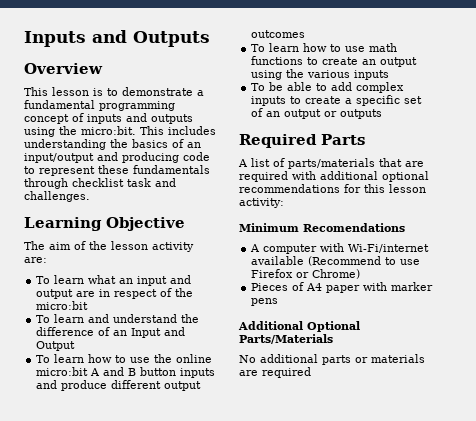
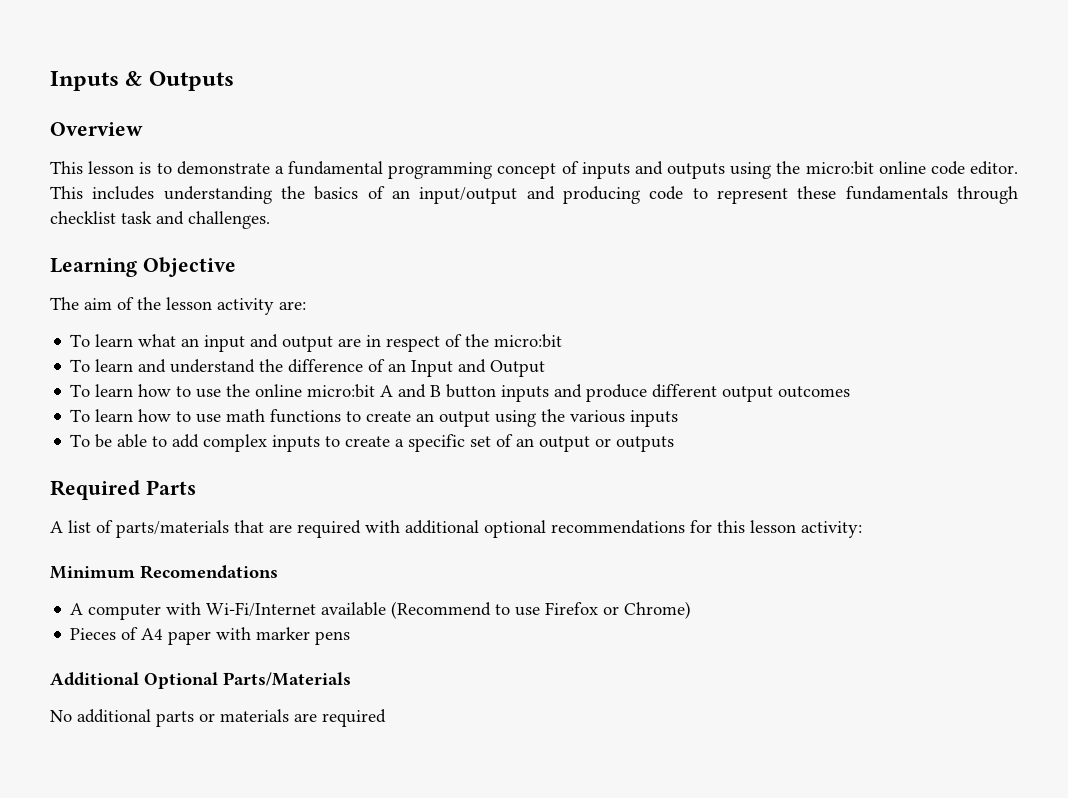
- Inputs and Outputs
+ Inputs & Outputs
- This lesson is to demonstrate a fundamental programming concept of inputs and outputs using the micro:bit.
+ This lesson is to demonstrate a fundamental programming concept of inputs and outputs using the micro:bit online code editor.
- A computer with Wi-Fi/internet available (Recommend to use Firefox or Chrome)
+ A computer with Wi-Fi/Internet available (Recommend to use Firefox or Chrome)

